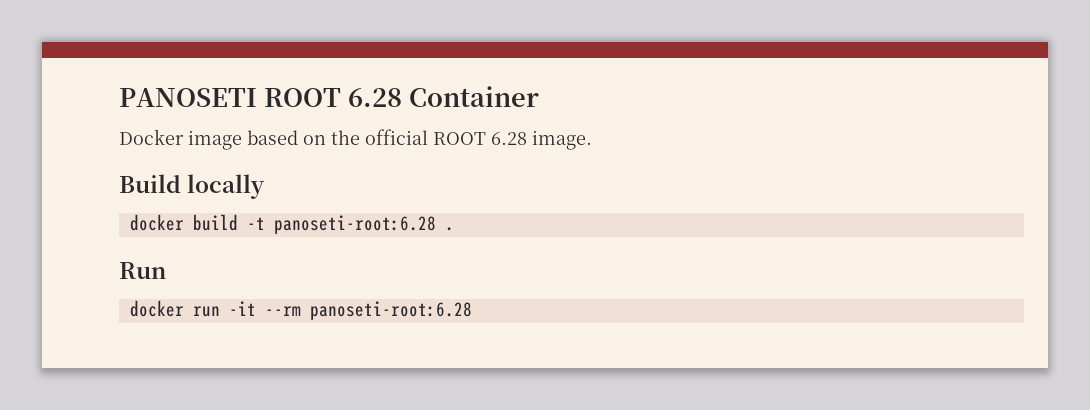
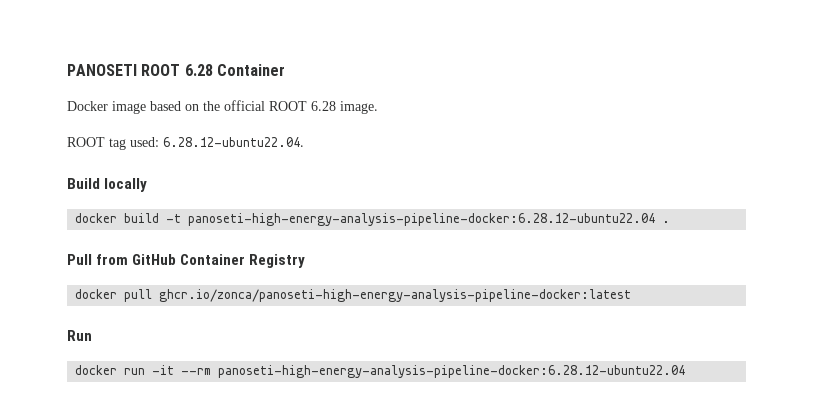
+ ROOT tag used: 6.28.12-ubuntu22.04.
- docker build -t panoseti-root:6.28 .
+ docker build -t panoseti-high-energy-analysis-pipeline-docker:6.28.12-ubuntu22.04 .
+ Pull from GitHub Container Registry
+ docker pull ghcr.io/zonca/panoseti-high-energy-analysis-pipeline-docker:latest
- docker run -it --rm panoseti-root:6.28
+ docker run -it --rm panoseti-high-energy-analysis-pipeline-docker:6.28.12-ubuntu22.04

